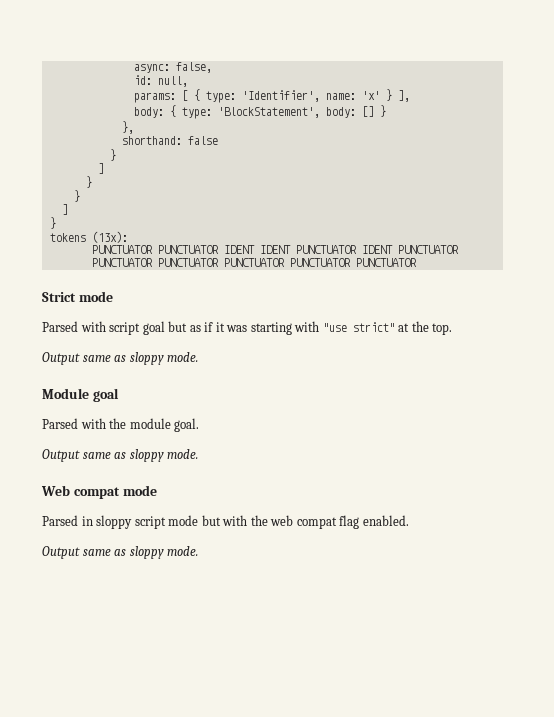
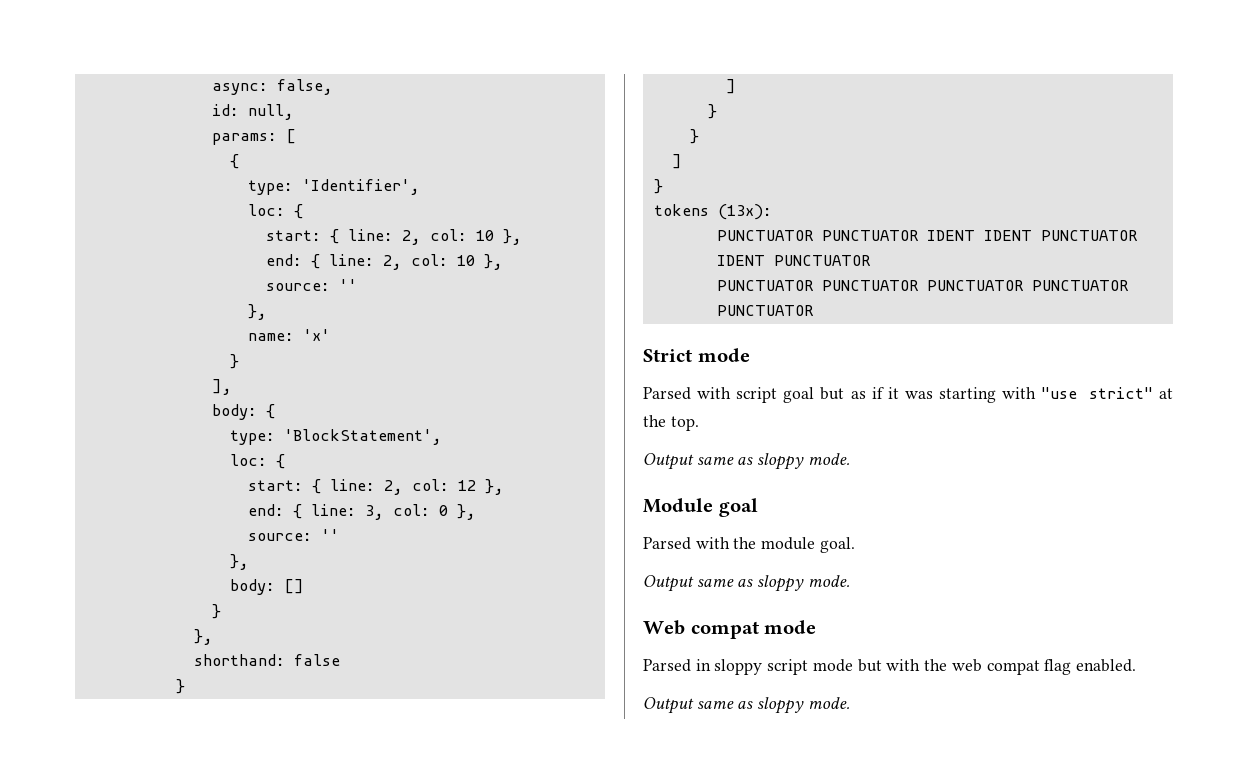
- params: [ { type: 'Identifier', name: 'x' } ],
+ params: [
+ {
+ type: 'Identifier',
+ loc: {
+ start: { line: 2, col: 10 },
+ end: { line: 2, col: 10 },
+ source: ''
+ },
+ name: 'x'
+ }
+ ],
- body: { type: 'BlockStatement', body: [] }
+ body: {
+ type: 'BlockStatement',
+ loc: {
+ start: { line: 2, col: 12 },
+ end: { line: 3, col: 0 },
+ source: ''
+ },
+ body: []
+ }

